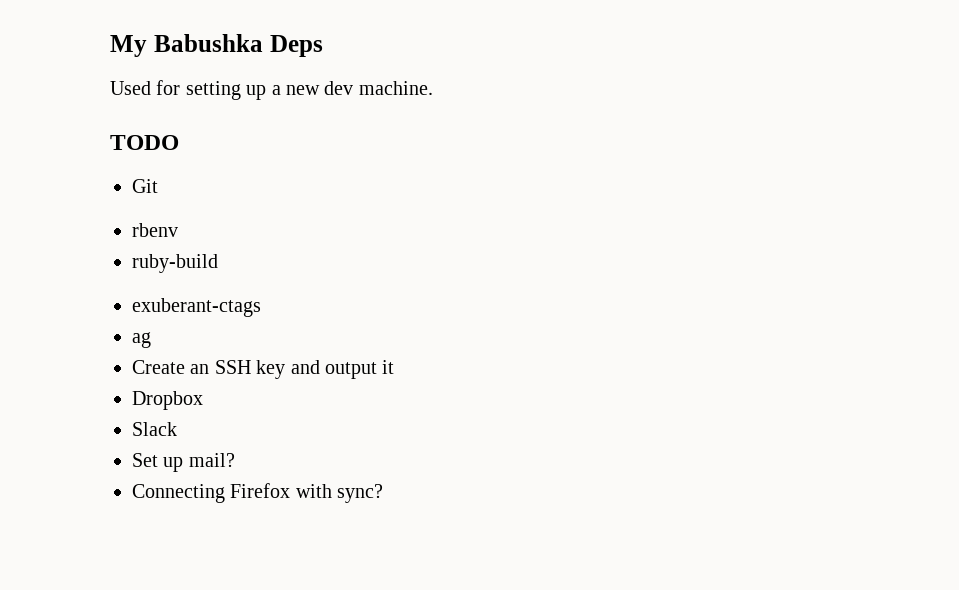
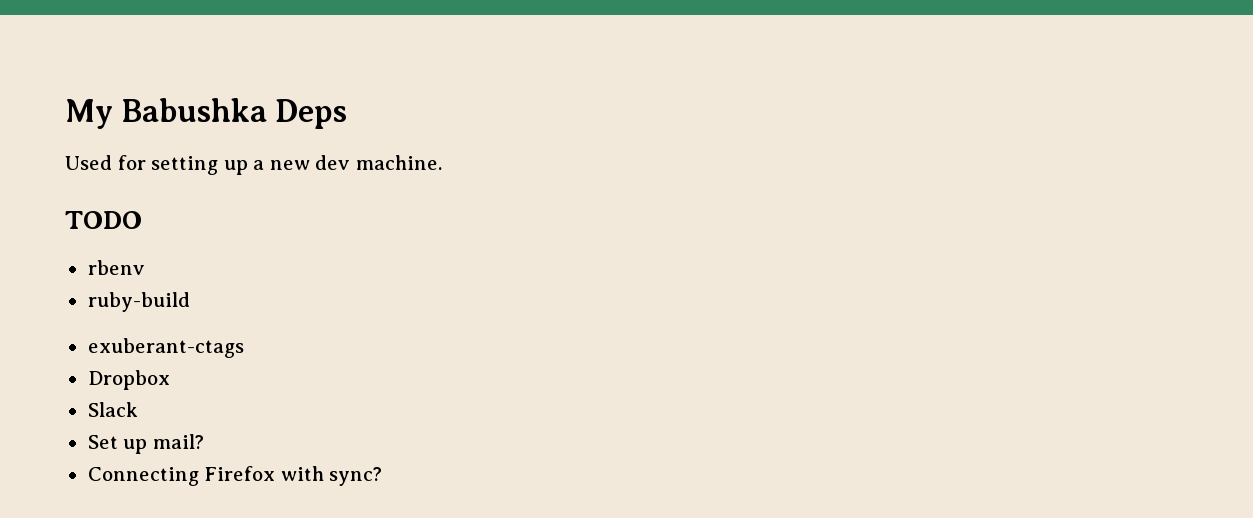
- Git
- ag
- Create an SSH key and output it

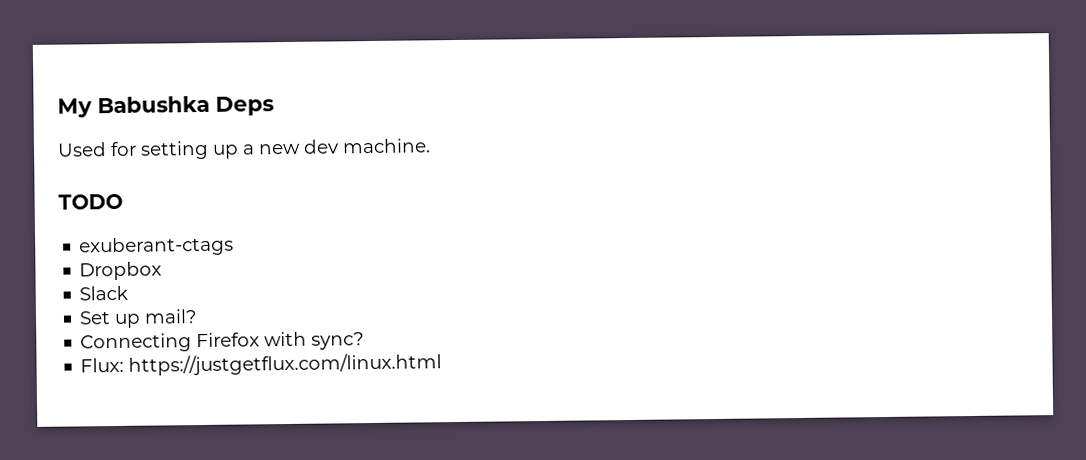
- rbenv
- ruby-build
+ Flux: https://justgetflux.com/linux.html

